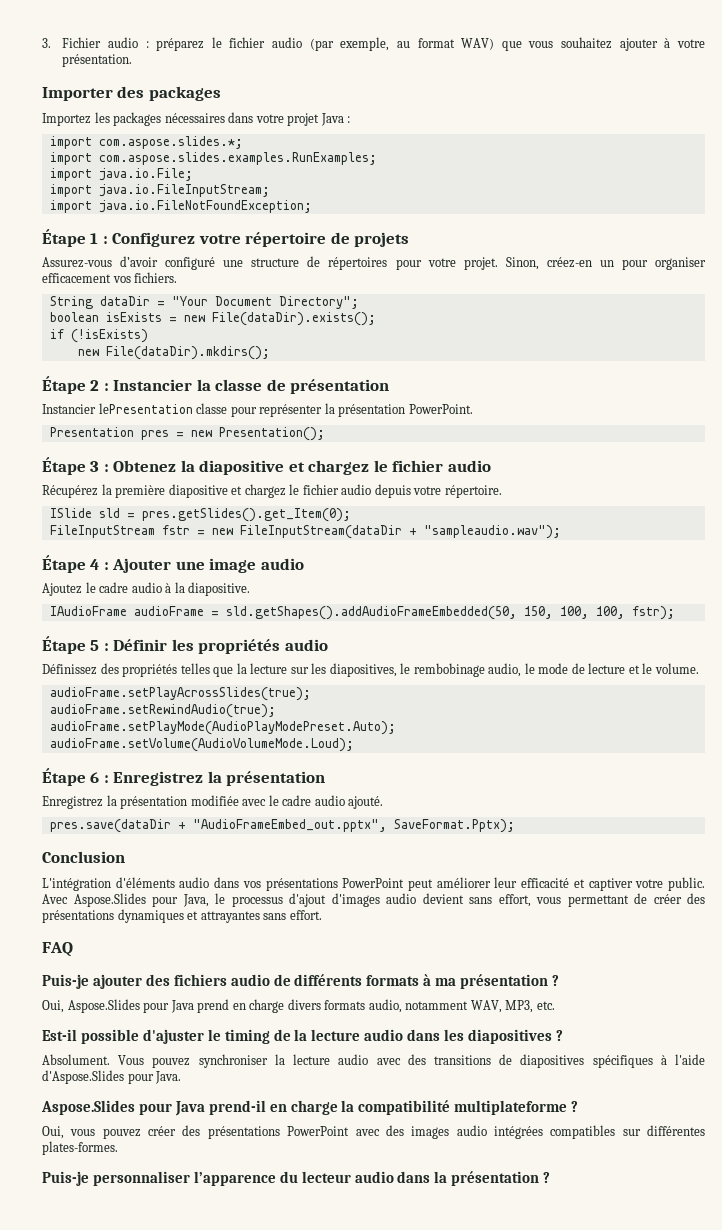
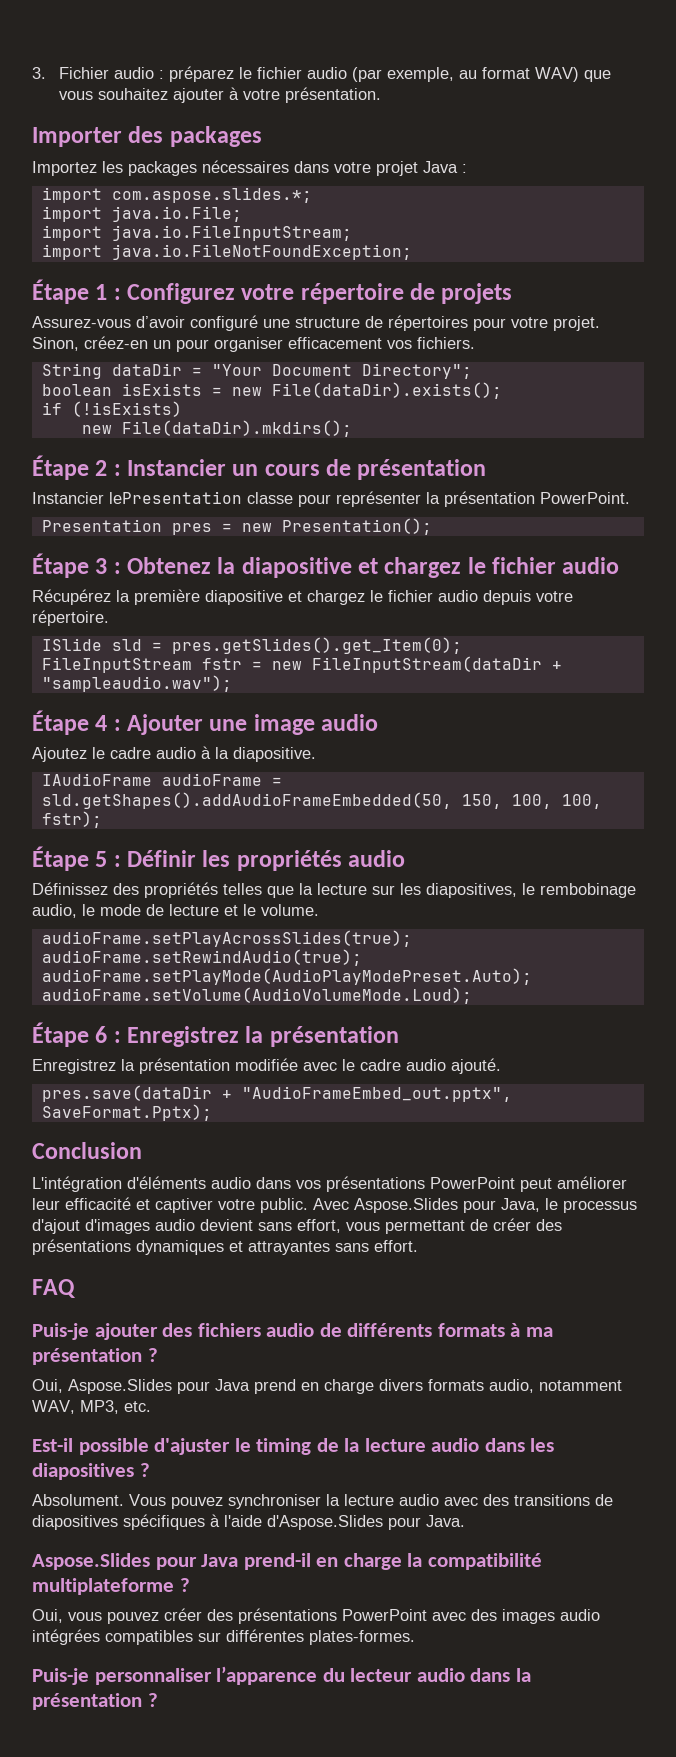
- import com.aspose.slides.examples.RunExamples;
- Étape 2 : Instancier la classe de présentation
+ Étape 2 : Instancier un cours de présentation

